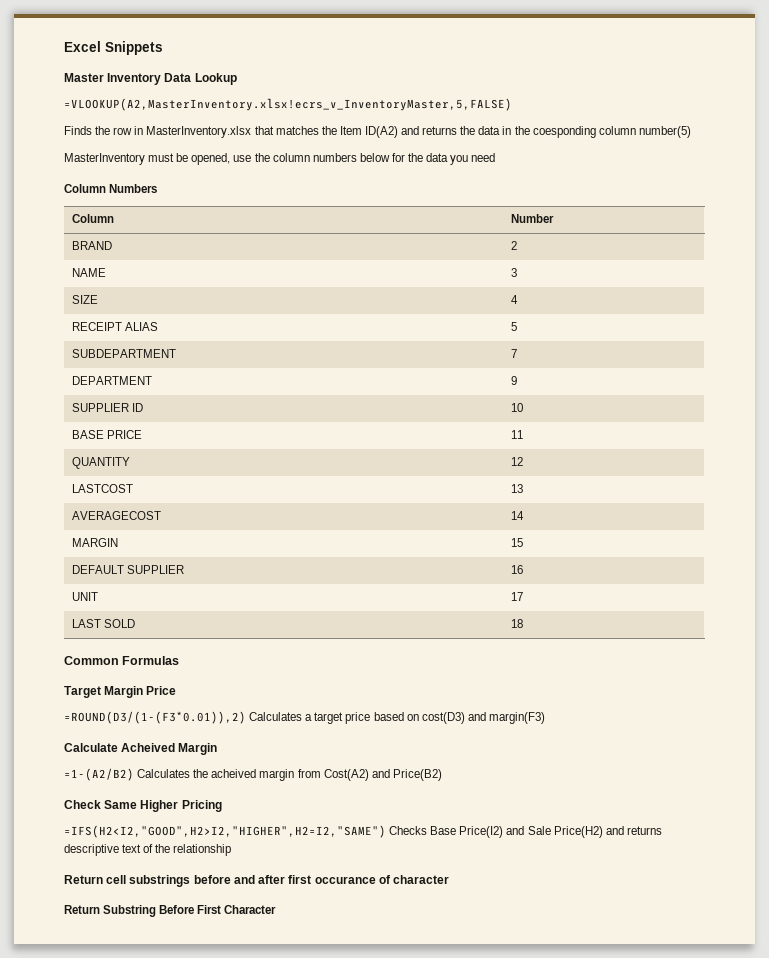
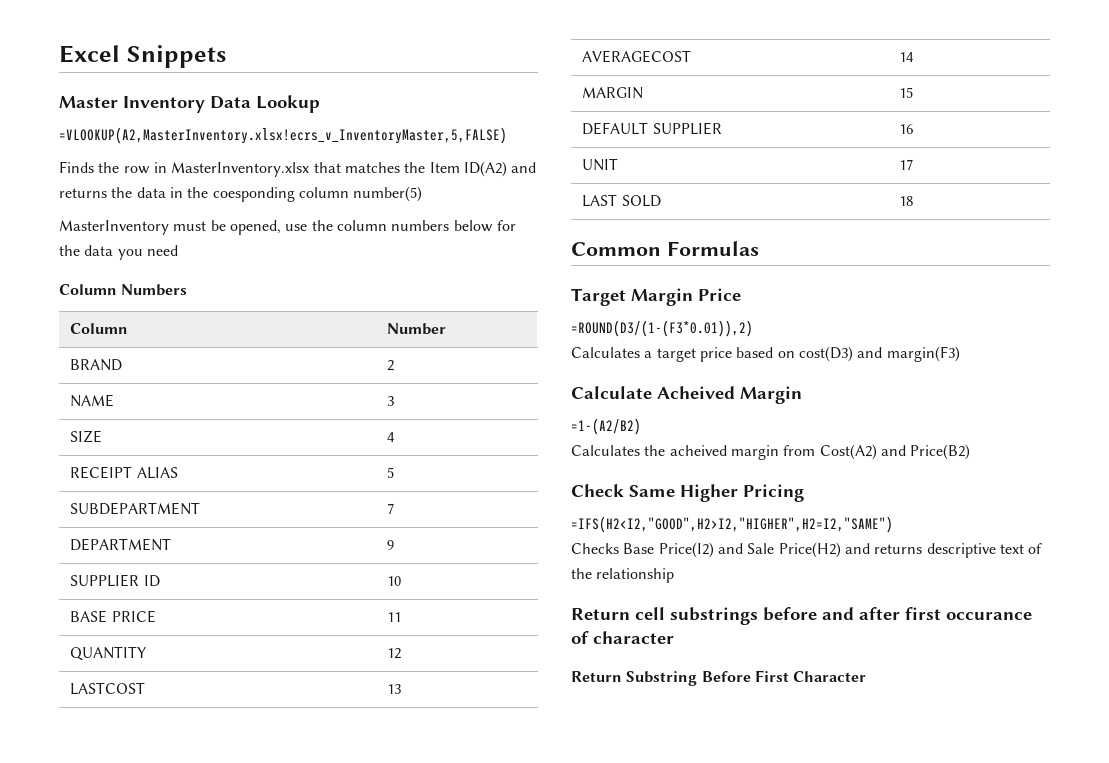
- =ROUND(D3/(1-(F3*0.01)),2) Calculates a target price based on cost(D3) and margin(F3)
+ =ROUND(D3/(1-(F3*0.01)),2)
+ Calculates a target price based on cost(D3) and margin(F3)
- =1-(A2/B2) Calculates the acheived margin from Cost(A2) and Price(B2)
+ =1-(A2/B2)
+ Calculates the acheived margin from Cost(A2) and Price(B2)
- =IFS(H2<I2,"GOOD",H2>I2,"HIGHER",H2=I2,"SAME") Checks Base Price(I2) and Sale Price(H2) and returns descriptive text of the relationship
+ =IFS(H2<I2,"GOOD",H2>I2,"HIGHER",H2=I2,"SAME")
+ Checks Base Price(I2) and Sale Price(H2) and returns descriptive text of the relationship

